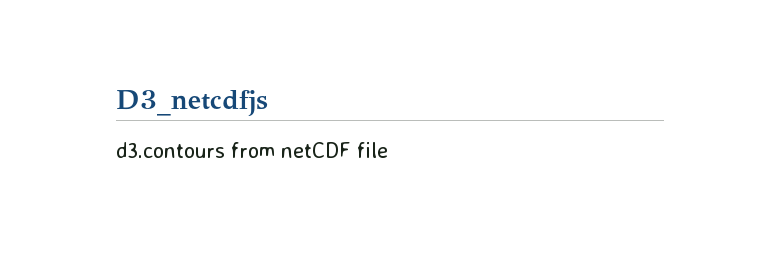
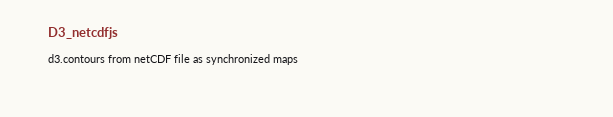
- d3.contours from netCDF file
+ d3.contours from netCDF file as synchronized maps

